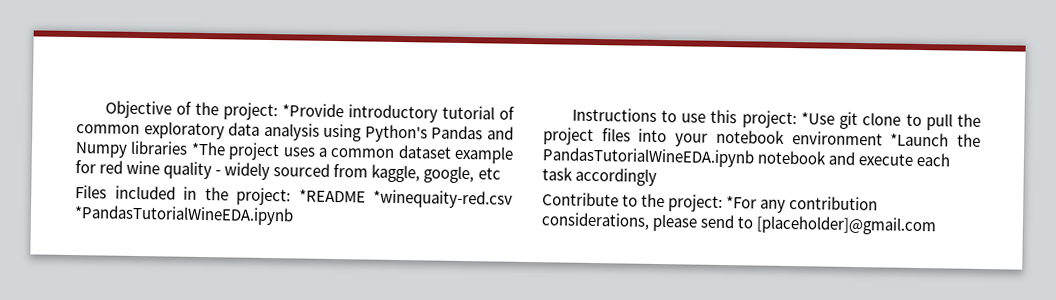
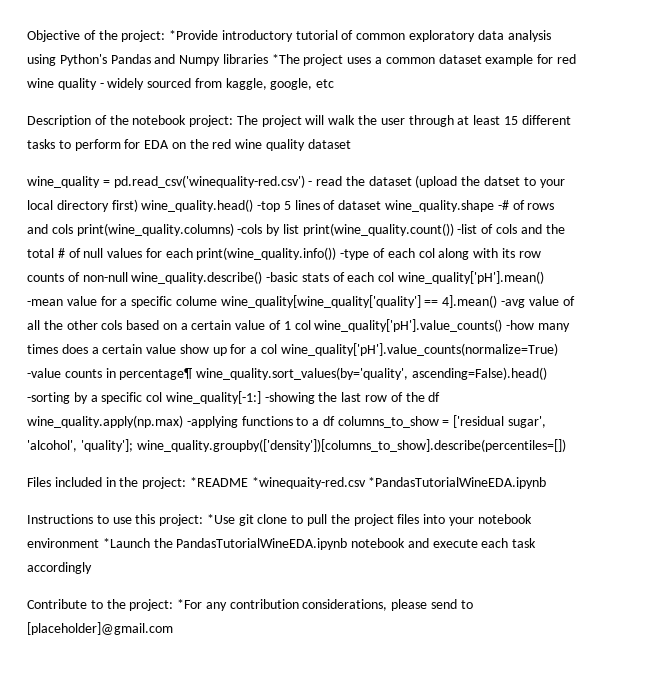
+ Description of the notebook project: The project will walk the user through at least 15 different tasks to perform for EDA on the red wine quality dataset
+ wine_quality = pd.read_csv('winequality-red.csv') - read the dataset (upload the datset to your local directory first) wine_quality.head() -top 5 lines of dataset wine_quality.shape -# of rows and cols print(wine_quality.columns) -cols by list print(wine_quality.count()) -list of cols and the total # of null values for each print(wine_quality.info()) -type of each col along with its row counts of non-null wine_quality.describe() -basic stats of each col wine_quality['pH'].mean() -mean value for a specific colume wine_quality[wine_quality['quality'] == 4].mean() -avg value of all the other cols based on a certain value of 1 col wine_quality['pH'].value_counts() -how many times does a certain value show up for a col wine_quality['pH'].value_counts(normalize=True) -value counts in percentage¶ wine_quality.sort_values(by='quality', ascending=False).head() -sorting by a specific col wine_quality[-1:] -showing the last row of the df wine_quality.apply(np.max) -applying functions to a df columns_to_show = ['residual sugar', 'alcohol', 'quality']; wine_quality.groupby(['density'])[columns_to_show].describe(percentiles=[])

